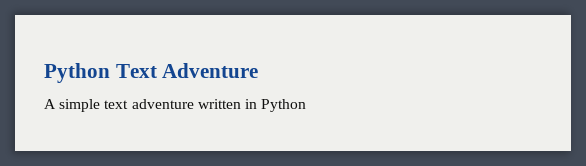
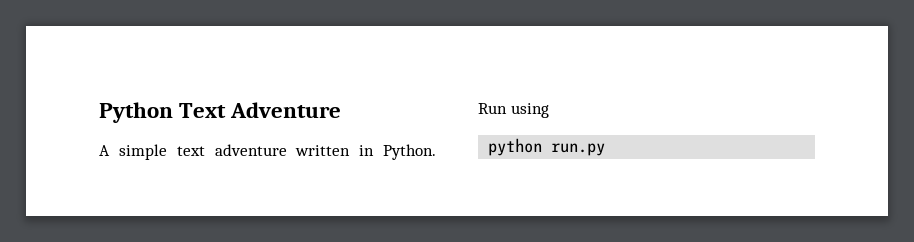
- A simple text adventure written in Python
+ A simple text adventure written in Python. Run using
+ python run.py

